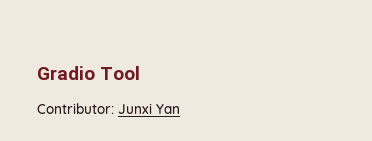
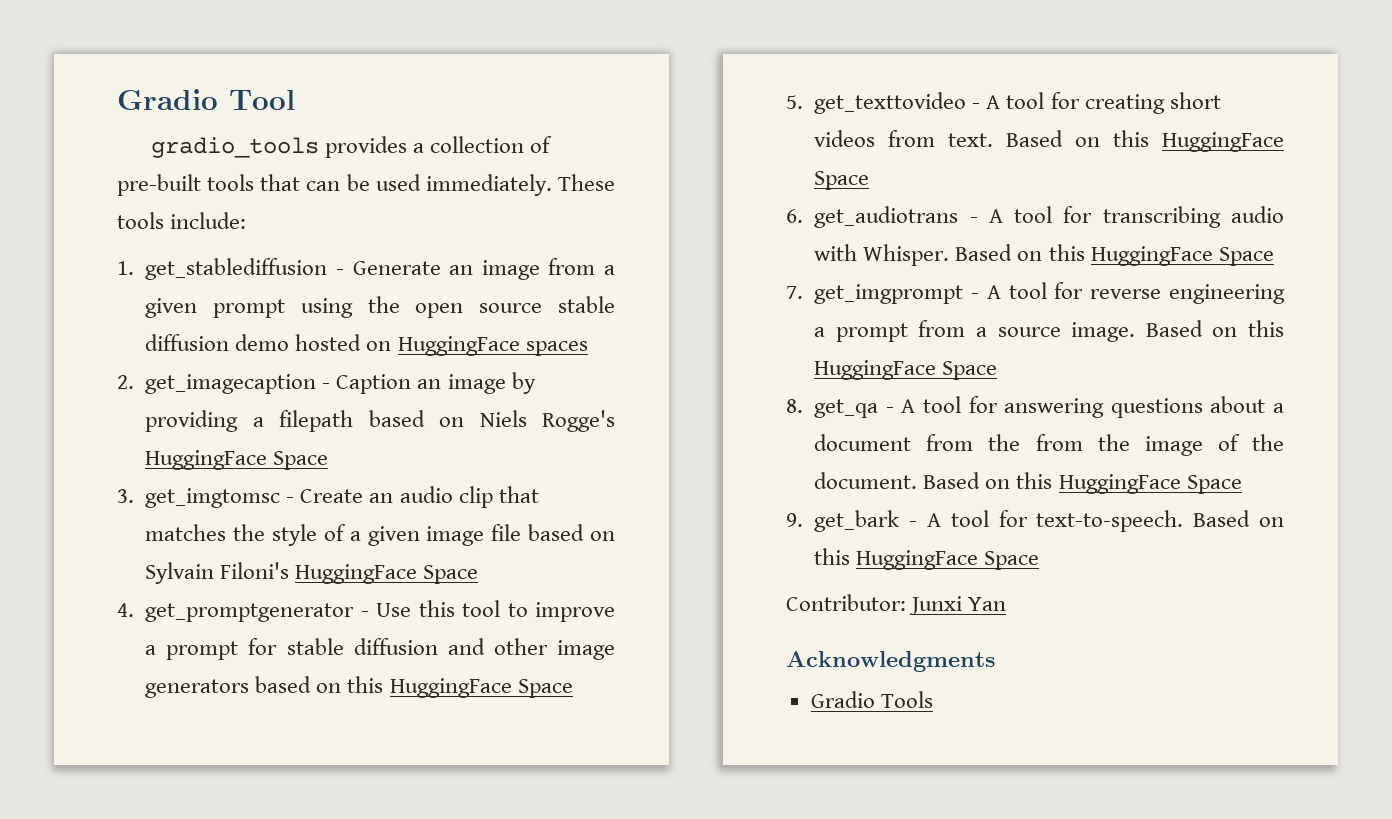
+ gradio_tools provides a collection of pre-built tools that can be used immediately. These tools include:
+ 1. get_stablediffusion - Generate an image from a given prompt using the open source stable diffusion demo hosted on HuggingFace spaces
+ 2. get_imagecaption - Caption an image by providing a filepath based on Niels Rogge's HuggingFace Space
+ 3. get_imgtomsc - Create an audio clip that matches the style of a given image file based on Sylvain Filoni's HuggingFace Space
+ 4. get_promptgenerator - Use this tool to improve a prompt for stable diffusion and other image generators based on this HuggingFace Space
+ 5. get_texttovideo - A tool for creating short videos from text. Based on this HuggingFace Space
+ 6. get_audiotrans - A tool for transcribing audio with Whisper. Based on this HuggingFace Space
+ 7. get_imgprompt - A tool for reverse engineering a prompt from a source image. Based on this HuggingFace Space
+ 8. get_qa - A tool for answering questions about a document from the from the image of the document. Based on this HuggingFace Space
+ 9. get_bark - A tool for text-to-speech. Based on this HuggingFace Space
+ Acknowledgments
+ Gradio Tools

